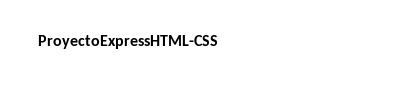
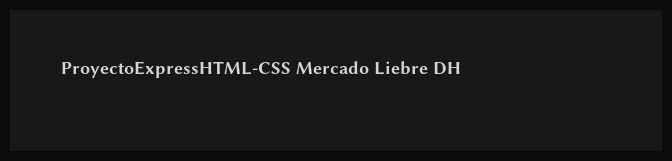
- ProyectoExpressHTML-CSS
+ ProyectoExpressHTML-CSS Mercado Liebre DH

